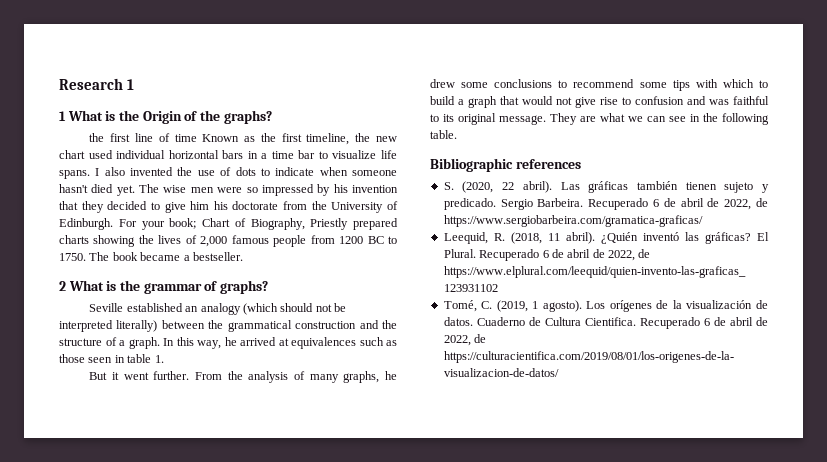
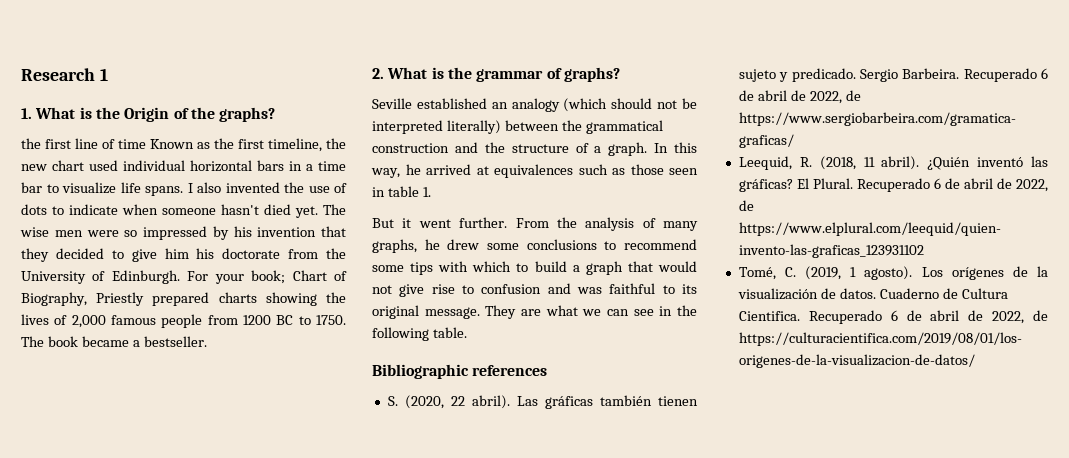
- 1 What is the Origin of the graphs?
+ 1. What is the Origin of the graphs?
- 2 What is the grammar of graphs?
+ 2. What is the grammar of graphs?

